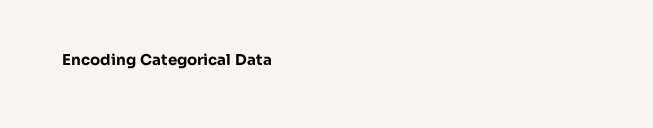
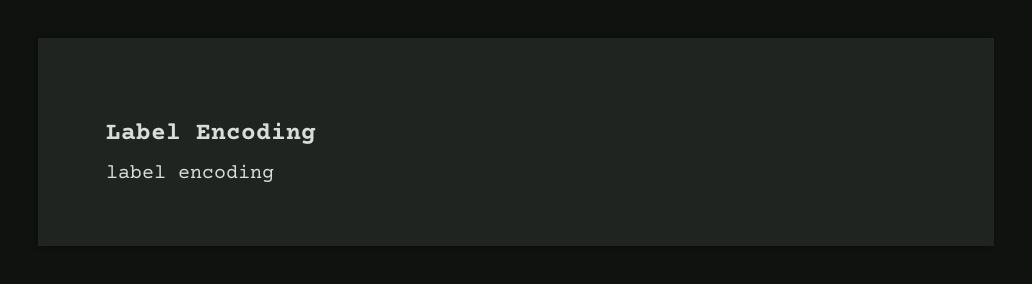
- Encoding Categorical Data
+ Label Encoding
+ label encoding

